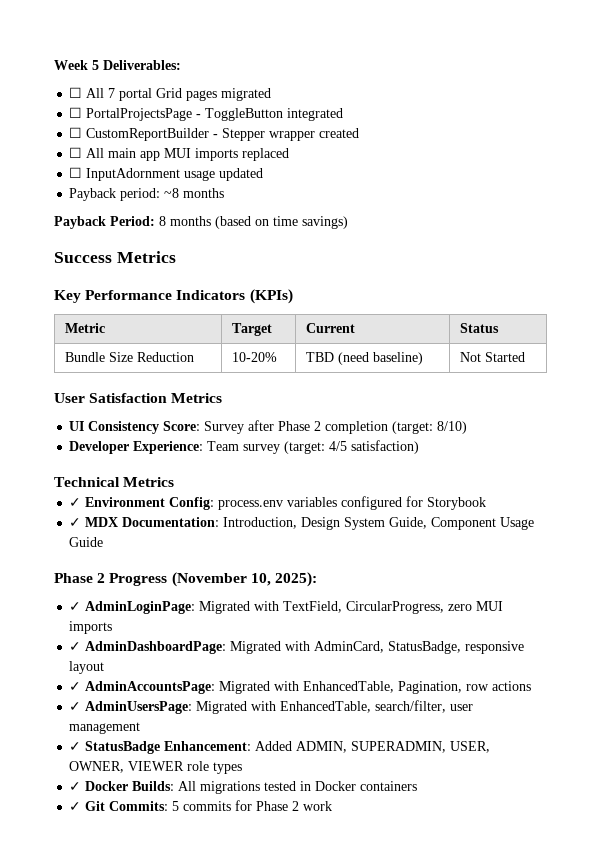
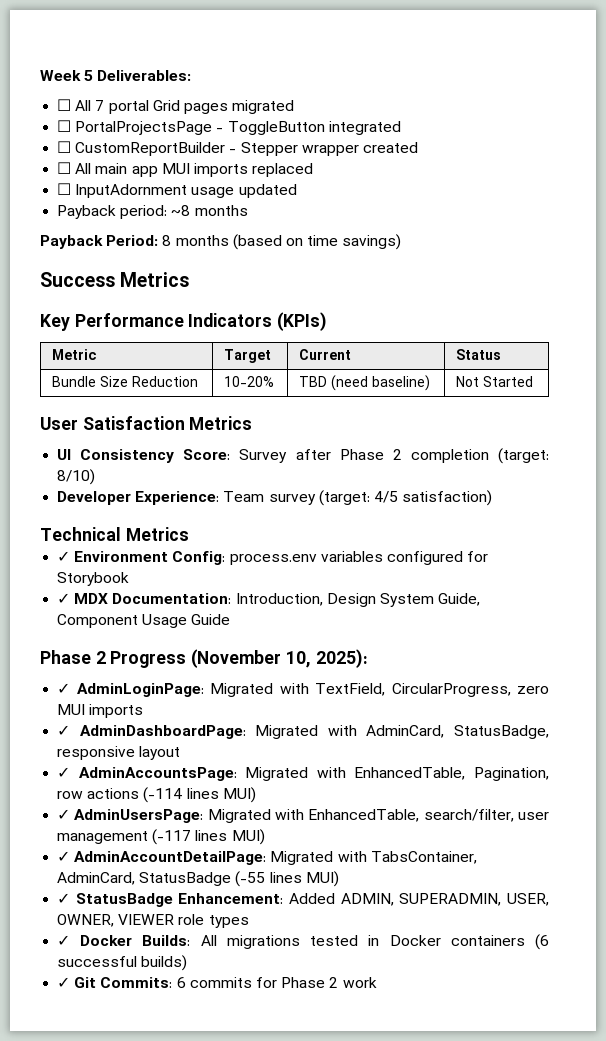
- ✓ AdminAccountsPage: Migrated with EnhancedTable, Pagination, row actions
+ ✓ AdminAccountsPage: Migrated with EnhancedTable, Pagination, row actions (-114 lines MUI)
- ✓ AdminUsersPage: Migrated with EnhancedTable, search/filter, user management
+ ✓ AdminUsersPage: Migrated with EnhancedTable, search/filter, user management (-117 lines MUI)
+ ✓ AdminAccountDetailPage: Migrated with TabsContainer, AdminCard, StatusBadge (-55 lines MUI)
- ✓ Docker Builds: All migrations tested in Docker containers
+ ✓ Docker Builds: All migrations tested in Docker containers (6 successful builds)
- ✓ Git Commits: 5 commits for Phase 2 work
+ ✓ Git Commits: 6 commits for Phase 2 work

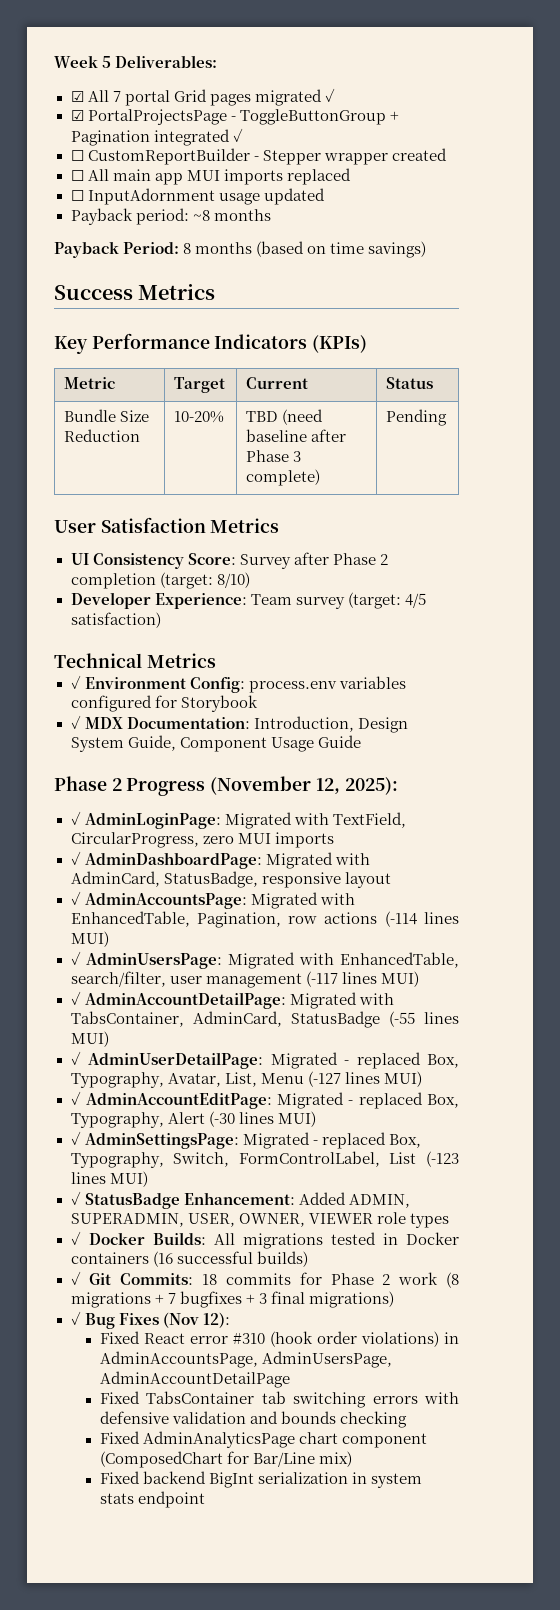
- ☐ All 7 portal Grid pages migrated
- ☐ PortalProjectsPage - ToggleButton integrated
+ ☑ All 7 portal Grid pages migrated ✓
+ ☑ PortalProjectsPage - ToggleButtonGroup + Pagination integrated ✓
- Bundle Size Reduction | 10-20% | TBD (need baseline) | Not Started
+ Bundle Size Reduction | 10-20% | TBD (need baseline after Phase 3 complete) | Pending
- Phase 2 Progress (November 10, 2025):
+ Phase 2 Progress (November 12, 2025):
+ ✓ AdminUserDetailPage: Migrated - replaced Box, Typography, Avatar, List, Menu (-127 lines MUI)
+ ✓ AdminAccountEditPage: Migrated - replaced Box, Typography, Alert (-30 lines MUI)
+ ✓ AdminSettingsPage: Migrated - replaced Box, Typography, Switch, FormControlLabel, List (-123 lines MUI)
- ✓ Docker Builds: All migrations tested in Docker containers (6 successful builds)
+ ✓ Docker Builds: All migrations tested in Docker containers (16 successful builds)
- ✓ Git Commits: 6 commits for Phase 2 work
+ ✓ Git Commits: 18 commits for Phase 2 work (8 migrations + 7 bugfixes + 3 final migrations)
+ ✓ Bug Fixes (Nov 12):
+ Fixed React error #310 (hook order violations) in AdminAccountsPage, AdminUsersPage, AdminAccountDetailPage
+ Fixed TabsContainer tab switching errors with defensive validation and bounds checking
+ Fixed AdminAnalyticsPage chart component (ComposedChart for Bar/Line mix)
+ Fixed backend BigInt serialization in system stats endpoint

